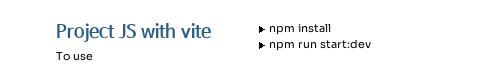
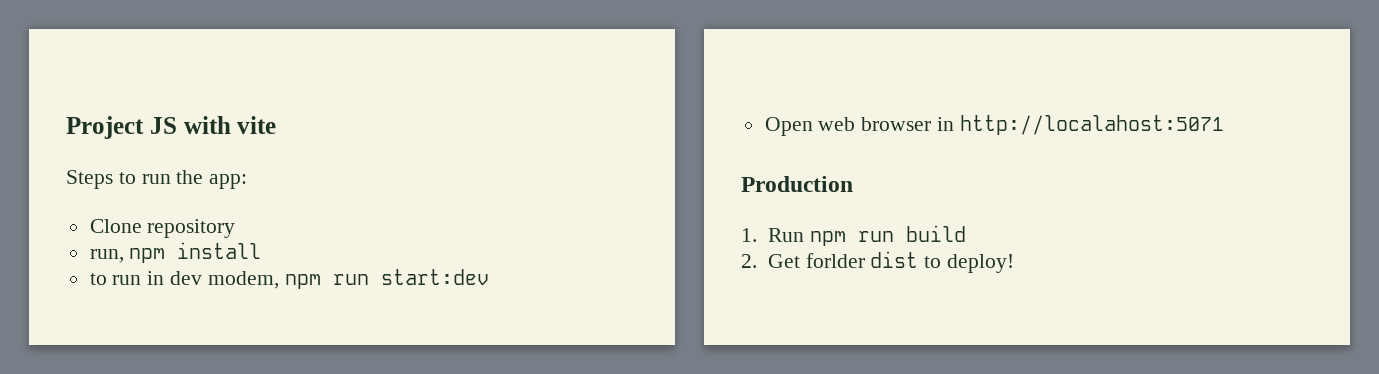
- To use
- npm install
- npm run start:dev
+ Steps to run the app:
+ Clone repository
+ run, npm install
+ to run in dev modem, npm run start:dev
+ Open web browser in http://localahost:5071
+ Production
+ 1. Run npm run build
+ 2. Get forlder dist to deploy!

